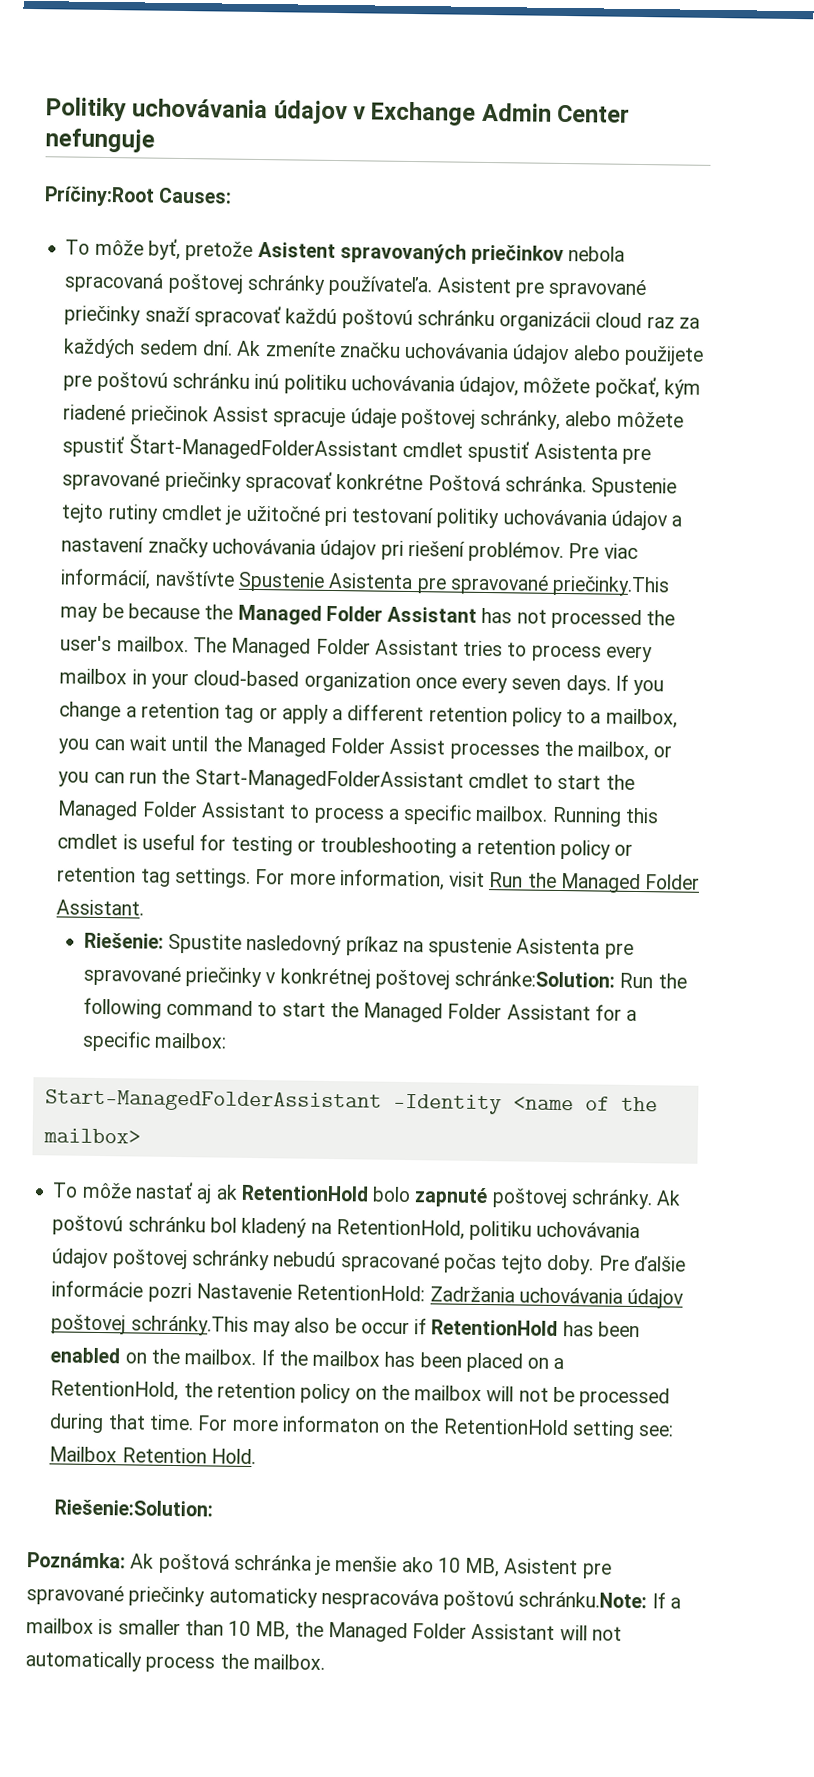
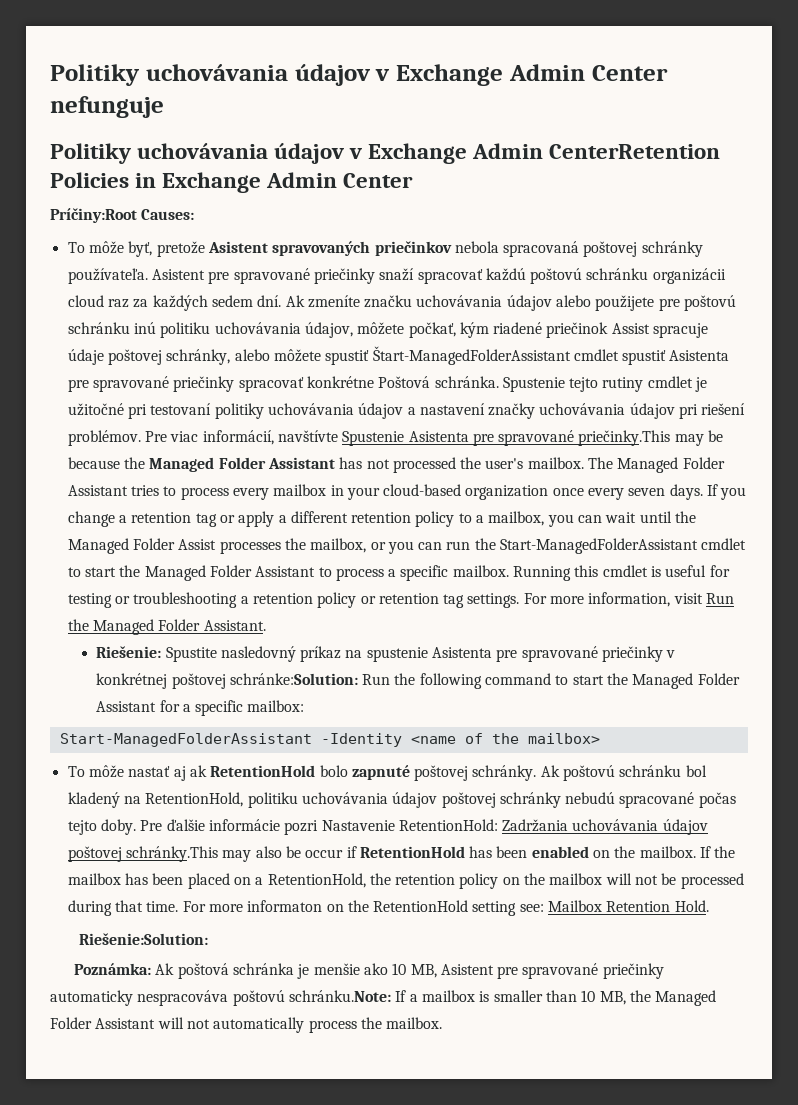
+ Politiky uchovávania údajov v Exchange Admin CenterRetention Policies in Exchange Admin Center

